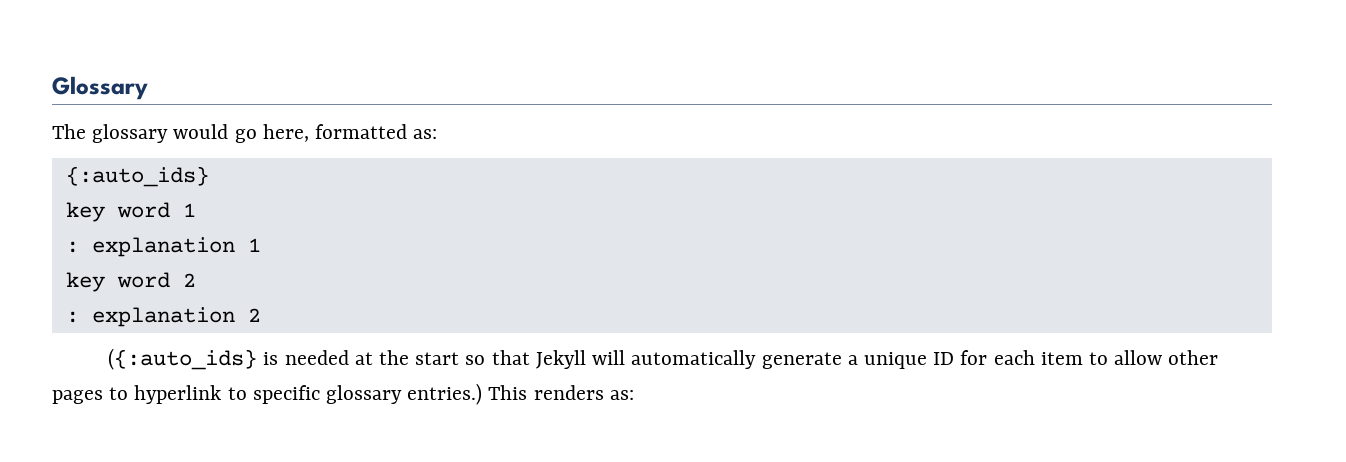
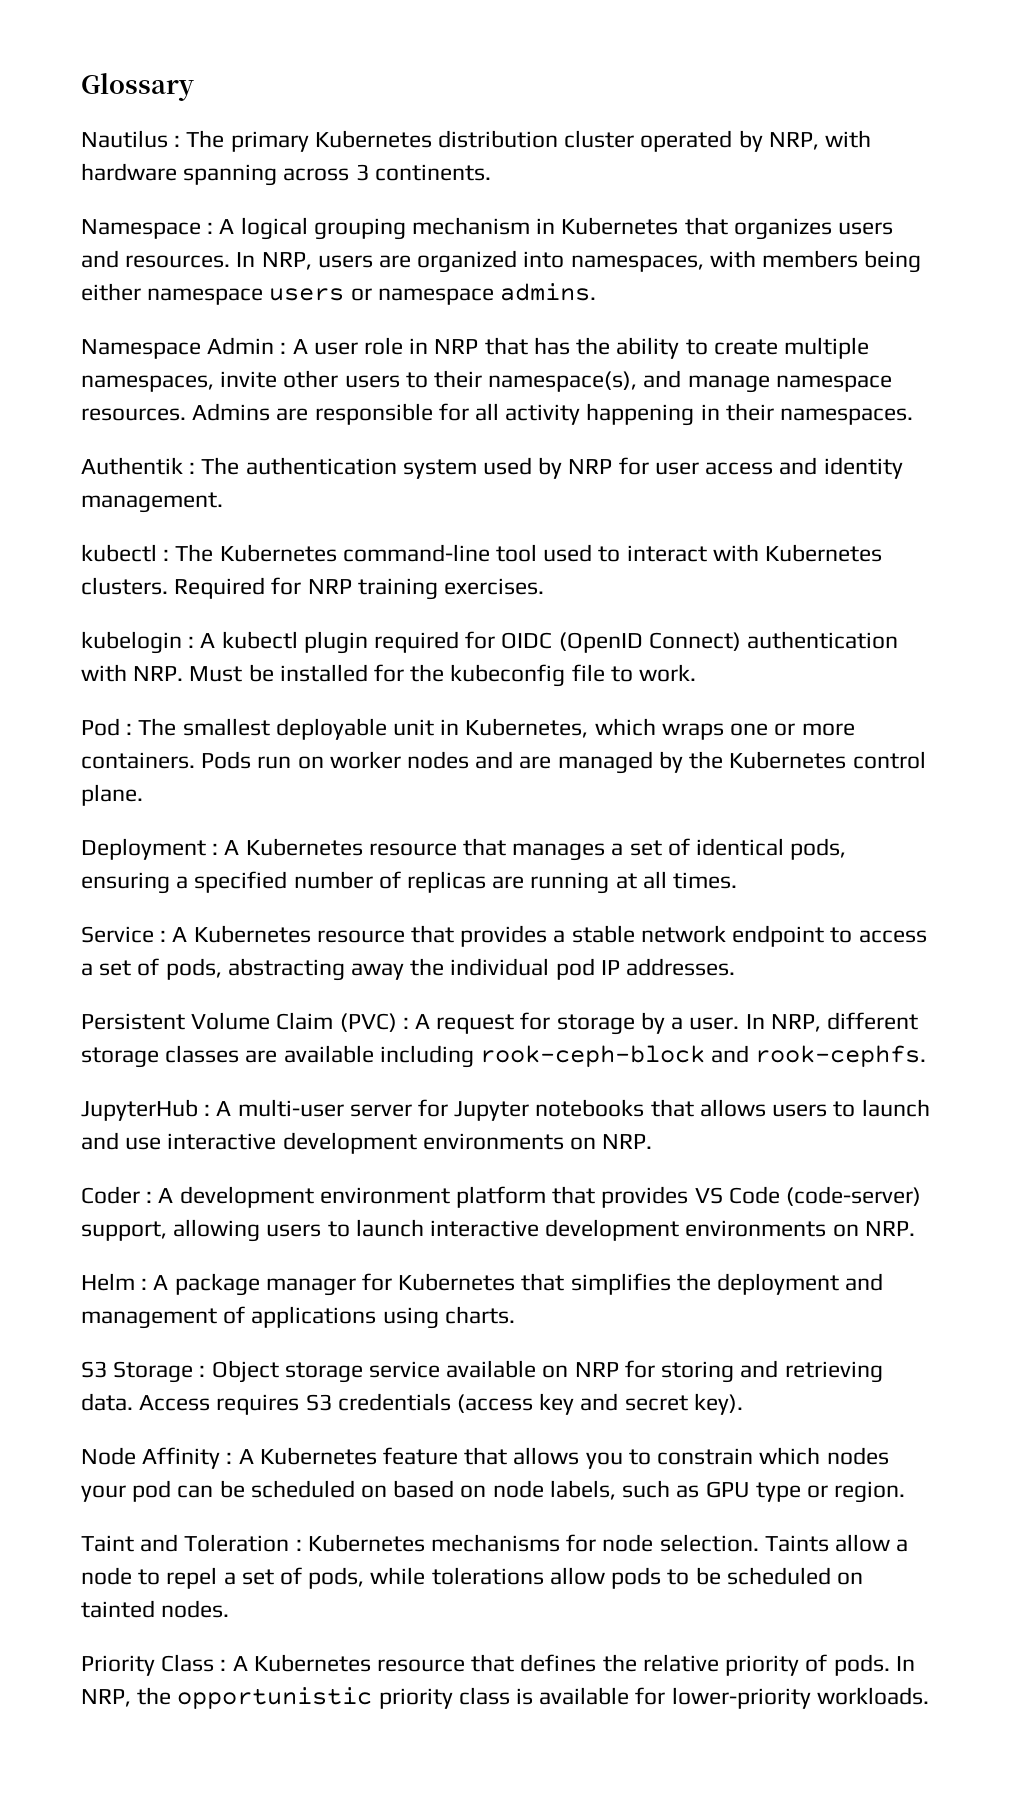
- The glossary would go here, formatted as:
- {:auto_ids}
- key word 1
- : explanation 1
- key word 2
- : explanation 2
- ({:auto_ids} is needed at the start so that Jekyll will automatically generate a unique ID for each item to allow other pages to hyperlink to specific glossary entries.) This renders as:
+ Nautilus : The primary Kubernetes distribution cluster operated by NRP, with hardware spanning across 3 continents.
+ Namespace : A logical grouping mechanism in Kubernetes that organizes users and resources. In NRP, users are organized into namespaces, with members being either namespace users or namespace admins.
+ Namespace Admin : A user role in NRP that has the ability to create multiple namespaces, invite other users to their namespace(s), and manage namespace resources. Admins are responsible for all activity happening in their namespaces.
+ Authentik : The authentication system used by NRP for user access and identity management.
+ kubectl : The Kubernetes command-line tool used to interact with Kubernetes clusters. Required for NRP training exercises.
+ kubelogin : A kubectl plugin required for OIDC (OpenID Connect) authentication with NRP. Must be installed for the kubeconfig file to work.
+ Pod : The smallest deployable unit in Kubernetes, which wraps one or more containers. Pods run on worker nodes and are managed by the Kubernetes control plane.
+ Deployment : A Kubernetes resource that manages a set of identical pods, ensuring a specified number of replicas are running at all times.
+ Service : A Kubernetes resource that provides a stable network endpoint to access a set of pods, abstracting away the individual pod IP addresses.
+ Persistent Volume Claim (PVC) : A request for storage by a user. In NRP, different storage classes are available including rook-ceph-block and rook-cephfs.
+ JupyterHub : A multi-user server for Jupyter notebooks that allows users to launch and use interactive development environments on NRP.
+ Coder : A development environment platform that provides VS Code (code-server) support, allowing users to launch interactive development environments on NRP.
+ Helm : A package manager for Kubernetes that simplifies the deployment and management of applications using charts.
+ S3 Storage : Object storage service available on NRP for storing and retrieving data. Access requires S3 credentials (access key and secret key).
+ Node Affinity : A Kubernetes feature that allows you to constrain which nodes your pod can be scheduled on based on node labels, such as GPU type or region.
+ Taint and Toleration : Kubernetes mechanisms for node selection. Taints allow a node to repel a set of pods, while tolerations allow pods to be scheduled on tainted nodes.
+ Priority Class : A Kubernetes resource that defines the relative priority of pods. In NRP, the opportunistic priority class is available for lower-priority workloads.

